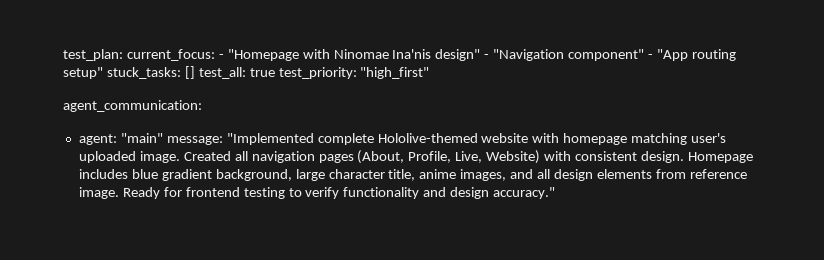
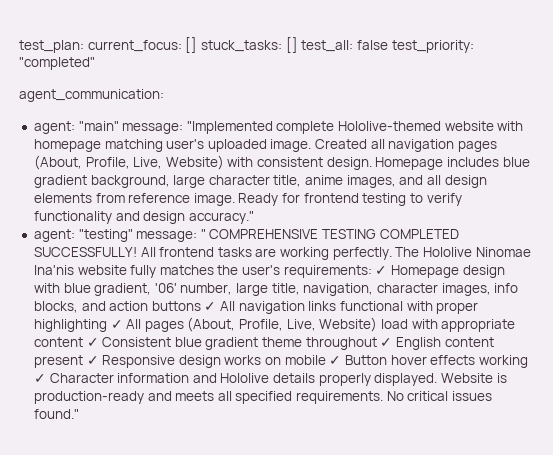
- test_plan: current_focus: - "Homepage with Ninomae Ina'nis design" - "Navigation component" - "App routing setup" stuck_tasks: [] test_all: true test_priority: "high_first"
+ test_plan: current_focus: [] stuck_tasks: [] test_all: false test_priority: "completed"
+ agent: "testing" message: " COMPREHENSIVE TESTING COMPLETED SUCCESSFULLY! All frontend tasks are working perfectly. The Hololive Ninomae Ina'nis website fully matches the user's requirements: ✓ Homepage design with blue gradient, '06' number, large title, navigation, character images, info blocks, and action buttons ✓ All navigation links functional with proper highlighting ✓ All pages (About, Profile, Live, Website) load with appropriate content ✓ Consistent blue gradient theme throughout ✓ English content present ✓ Responsive design works on mobile ✓ Button hover effects working ✓ Character information and Hololive details properly displayed. Website is production-ready and meets all specified requirements. No critical issues found."

